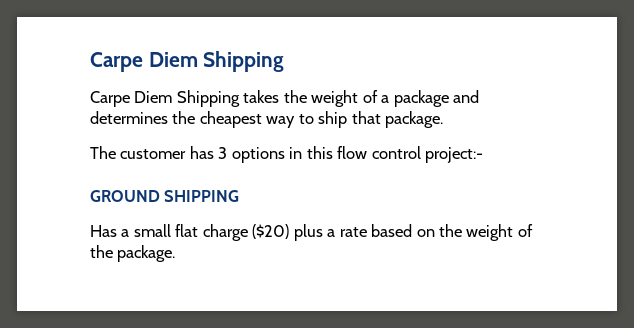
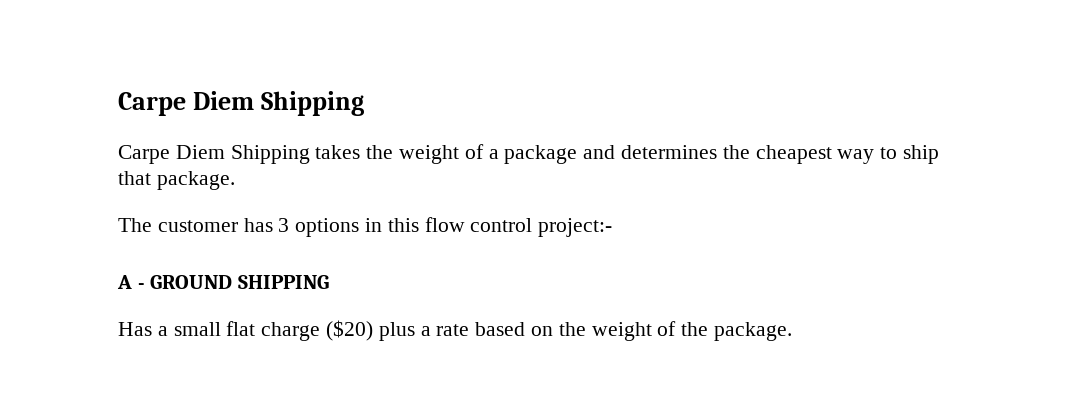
- GROUND SHIPPING
+ A - GROUND SHIPPING

